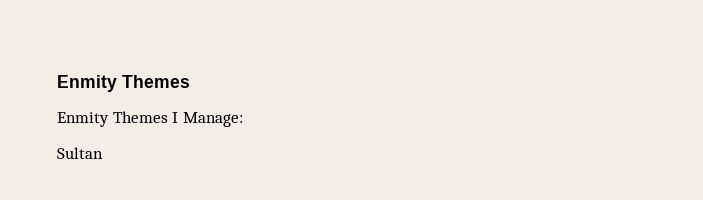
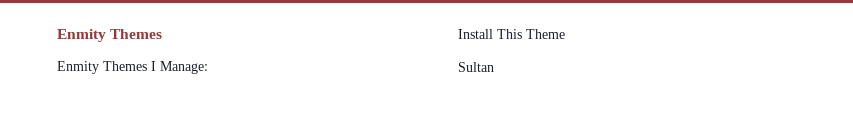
+ Install This Theme

